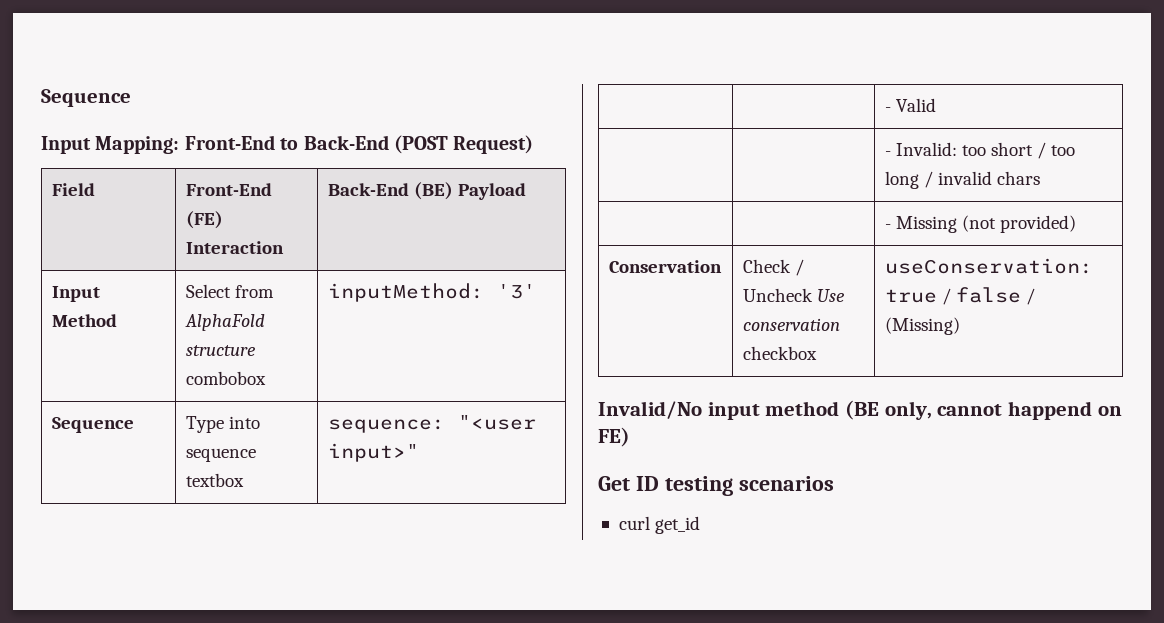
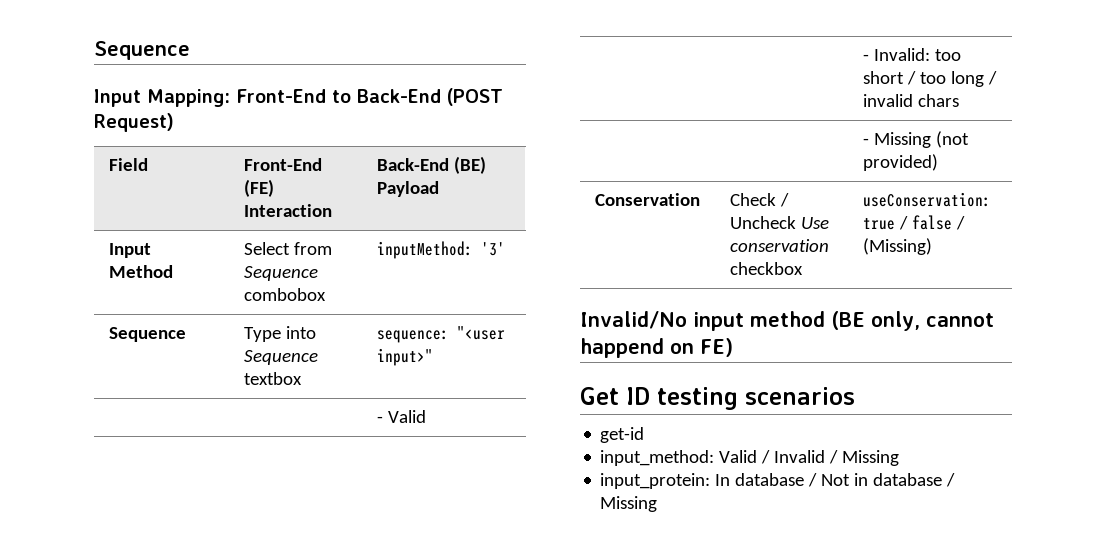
- Input Method | Select from AlphaFold structure combobox | inputMethod: '3'
+ Input Method | Select from Sequence combobox | inputMethod: '3'
- Sequence | Type into sequence textbox | sequence: "<user input>"
+ Sequence | Type into Sequence textbox | sequence: "<user input>"
- curl get_id
+ get-id
+ input_method: Valid / Invalid / Missing
+ input_protein: In database / Not in database / Missing

